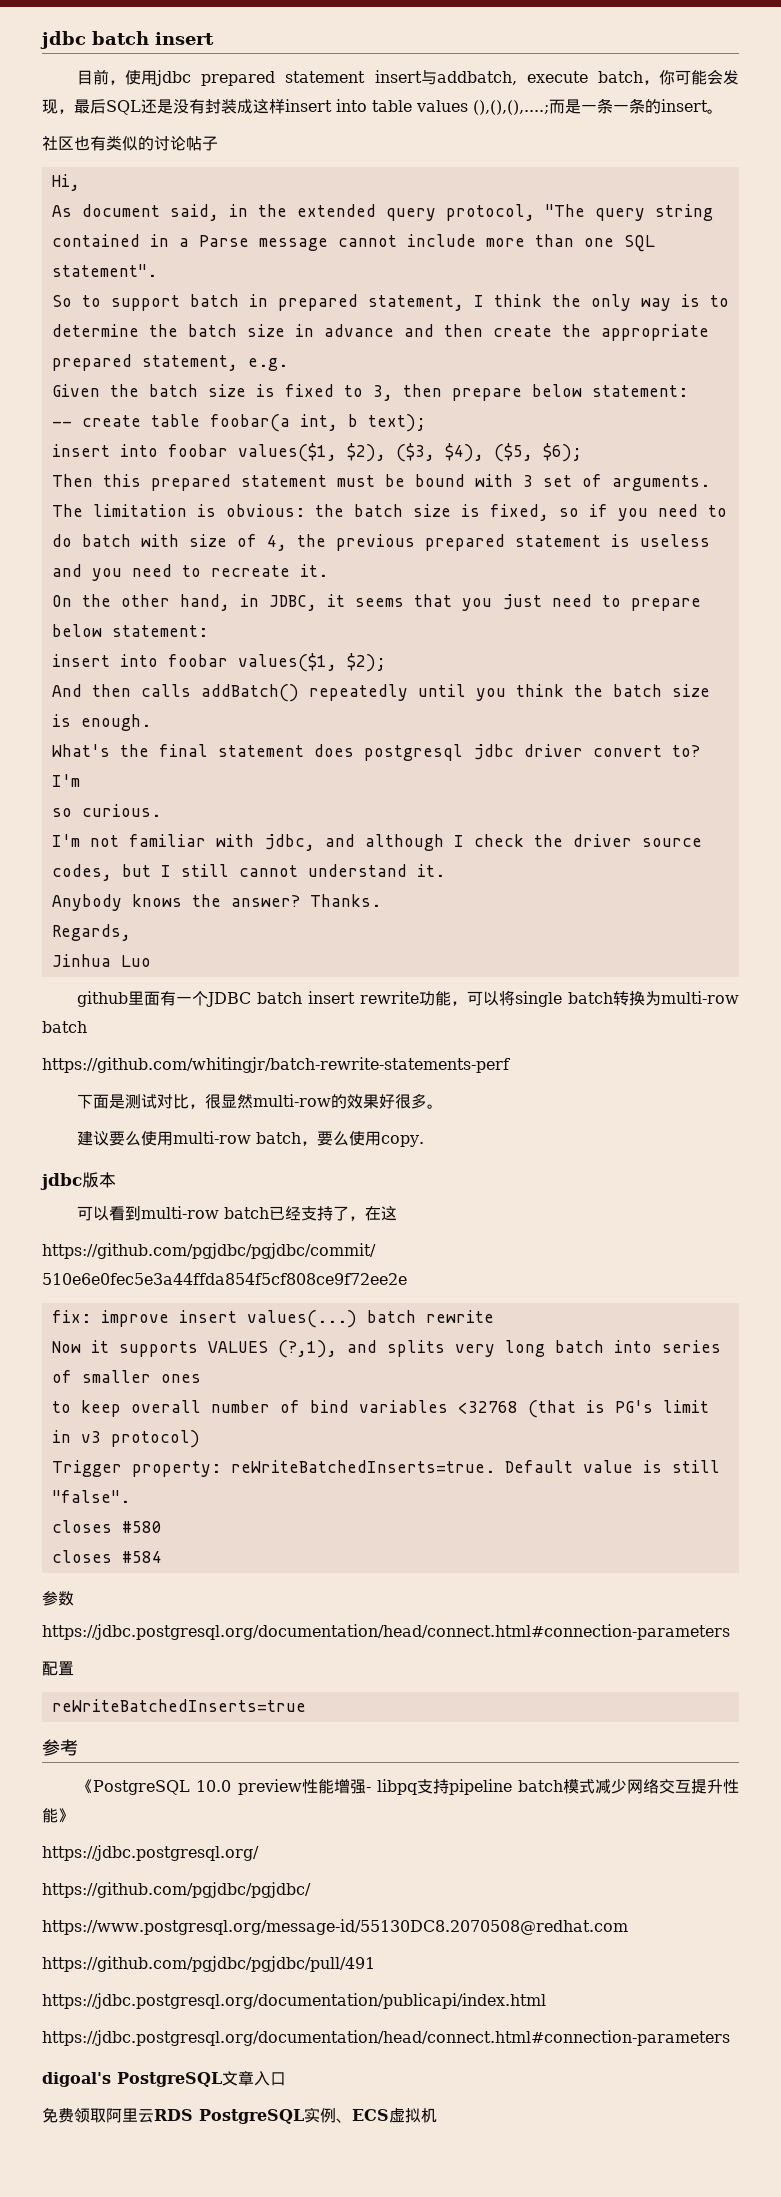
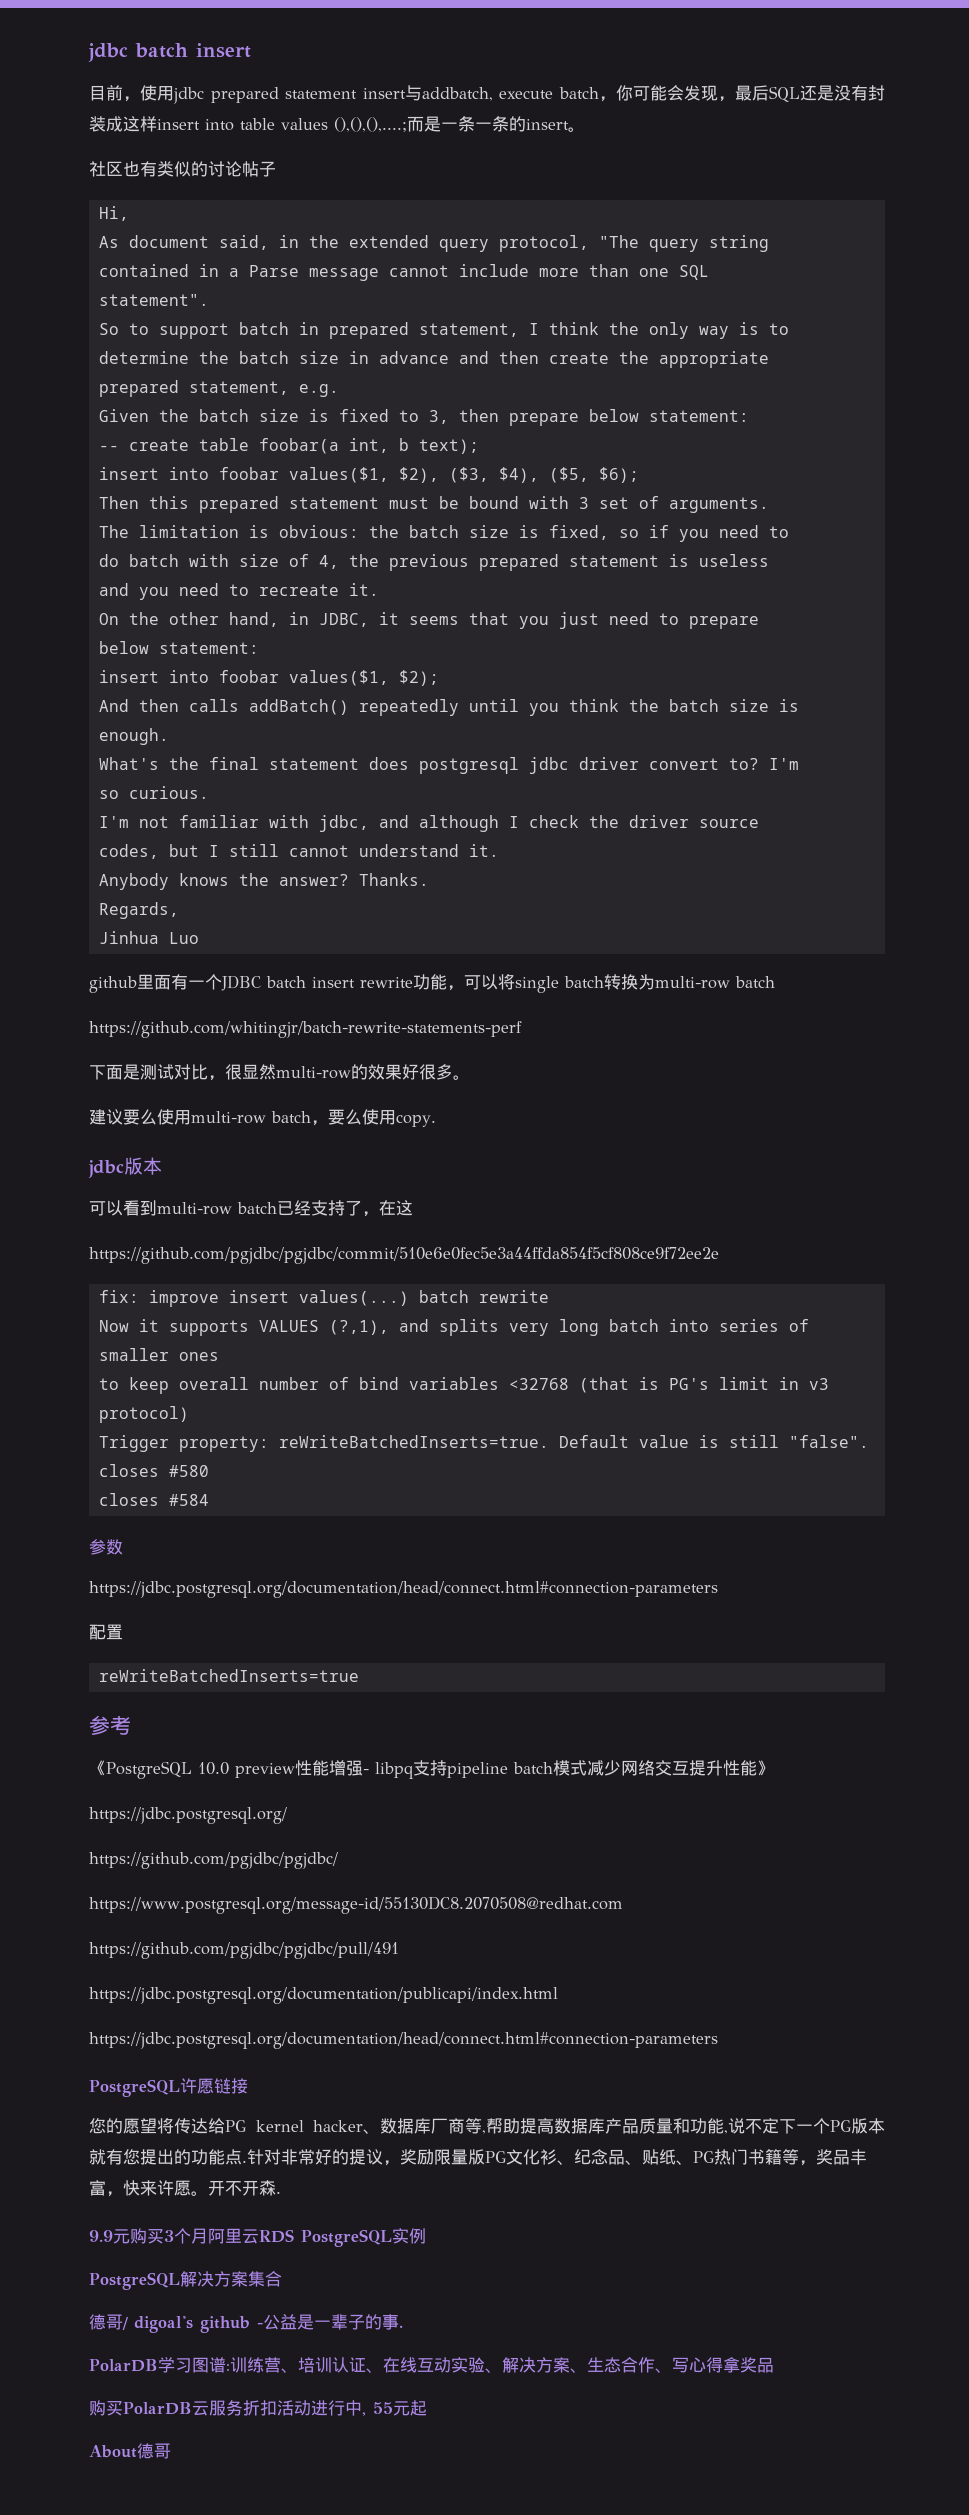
- digoal's PostgreSQL文章入口
- 免费领取阿里云RDS PostgreSQL实例、ECS虚拟机
+ PostgreSQL许愿链接
+ 您的愿望将传达给PG kernel hacker、数据库厂商等,帮助提高数据库产品质量和功能,说不定下一个PG版本就有您提出的功能点.针对非常好的提议，奖励限量版PG文化衫、纪念品、贴纸、PG热门书籍等，奖品丰富，快来许愿。开不开森.
+ 9.9元购买3个月阿里云RDS PostgreSQL实例
+ PostgreSQL解决方案集合
+ 德哥/ digoal's github -公益是一辈子的事.
+ PolarDB学习图谱:训练营、培训认证、在线互动实验、解决方案、生态合作、写心得拿奖品
+ 购买PolarDB云服务折扣活动进行中, 55元起
+ About德哥

